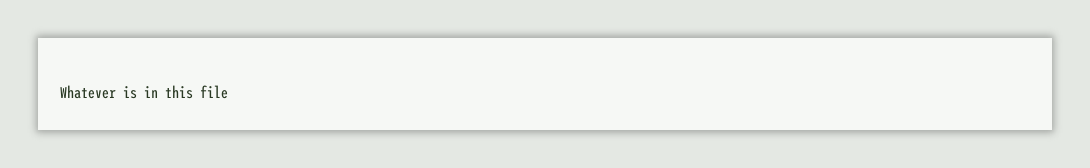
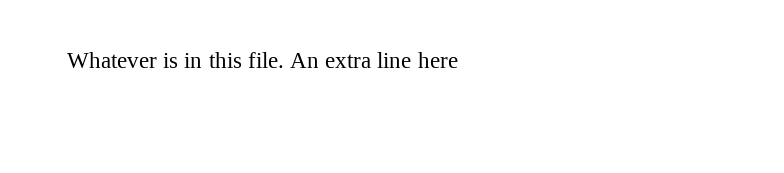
- Whatever is in this file
+ Whatever is in this file. An extra line here

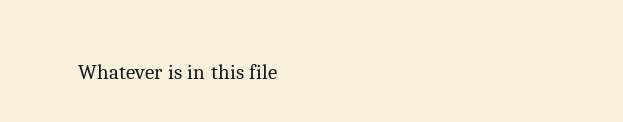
- Whatever is in this file. An extra line here
+ Whatever is in this file

